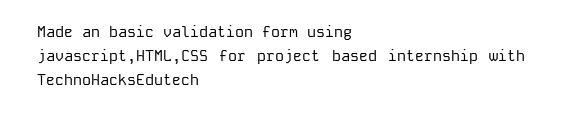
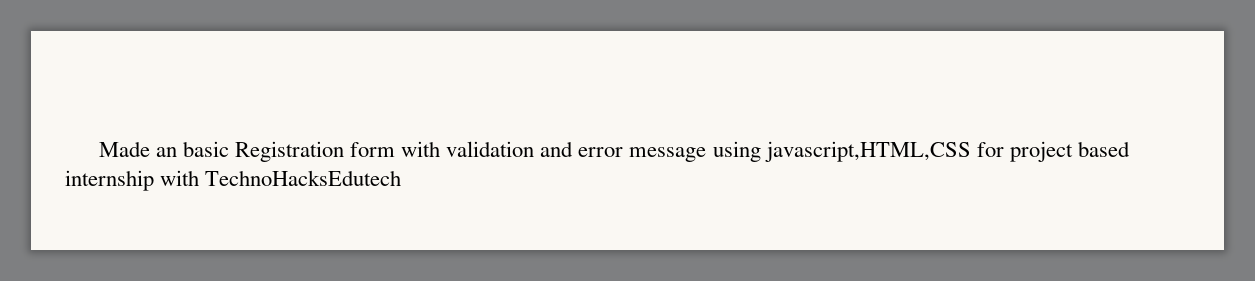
- Made an basic validation form using javascript,HTML,CSS for project based internship with TechnoHacksEdutech
+ Made an basic Registration form with validation and error message using javascript,HTML,CSS for project based internship with TechnoHacksEdutech

